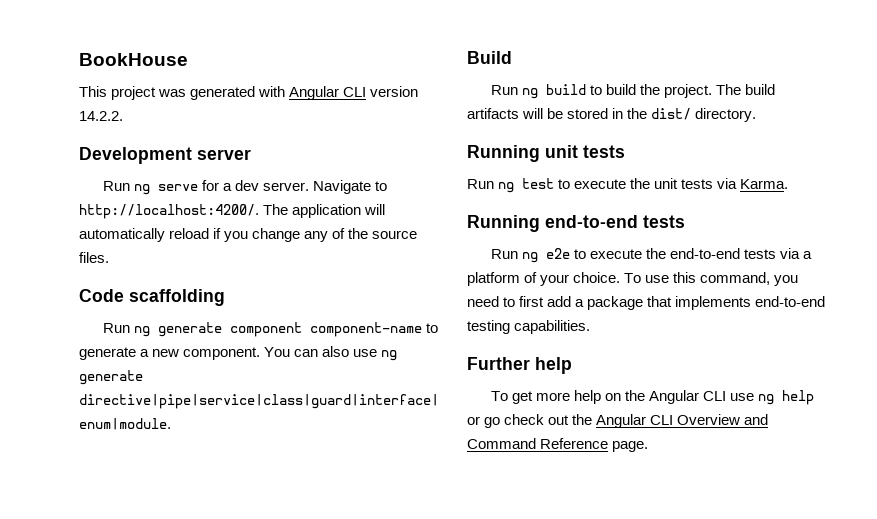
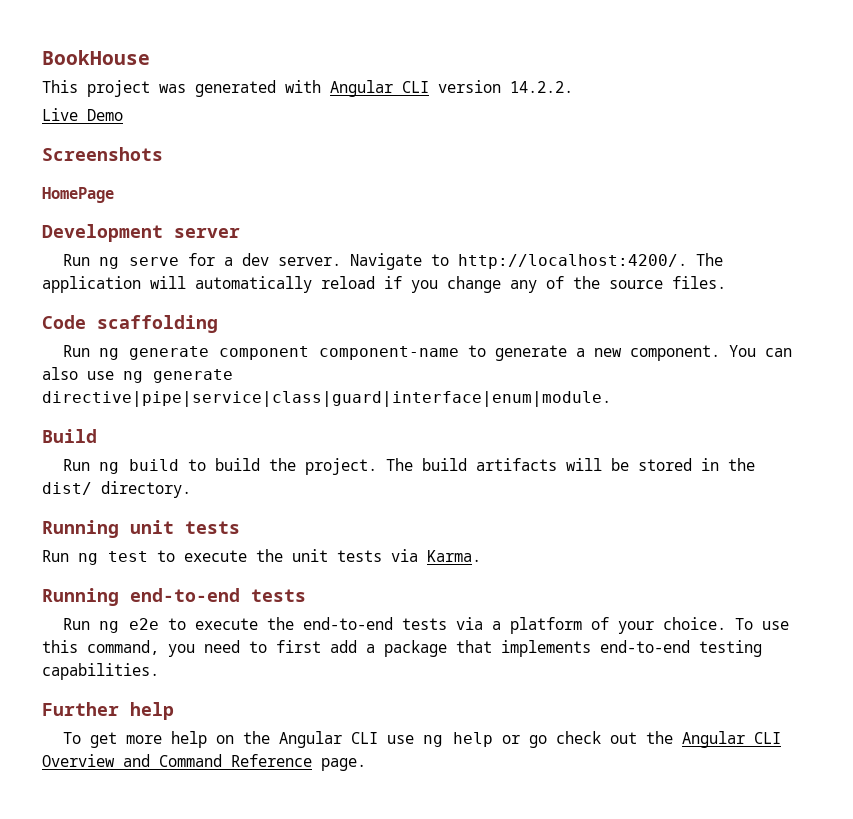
+ Live Demo
+ Screenshots
+ HomePage

